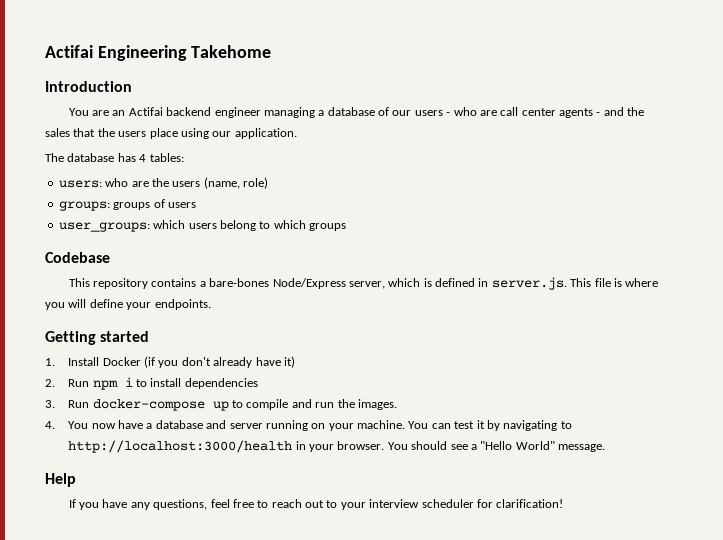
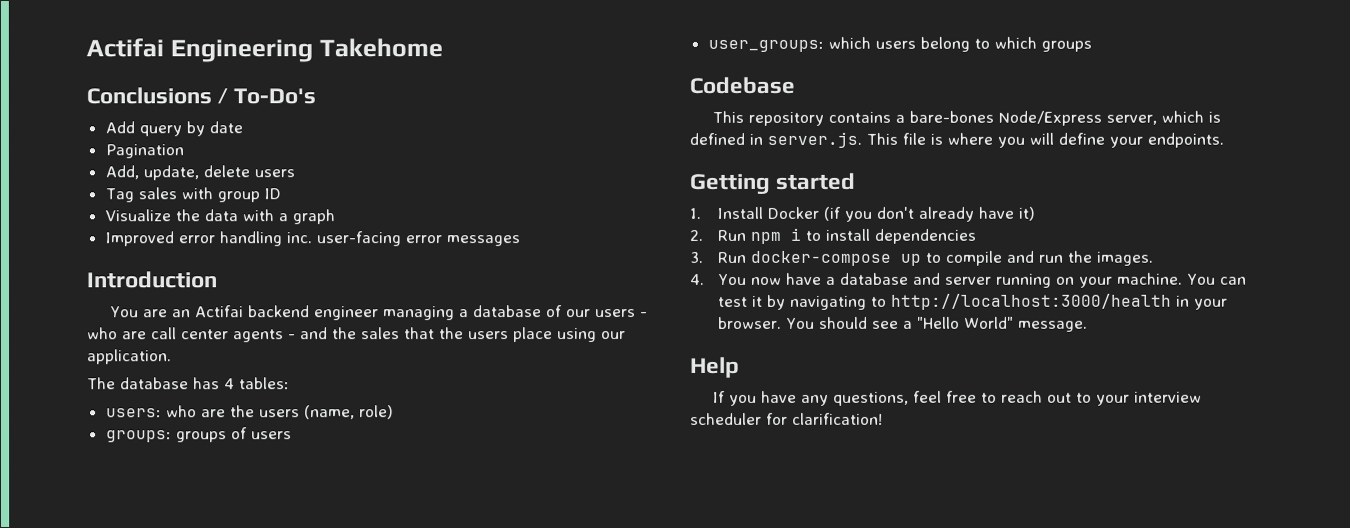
+ Conclusions / To-Do's
+ Add query by date
+ Pagination
+ Add, update, delete users
+ Tag sales with group ID
+ Visualize the data with a graph
+ Improved error handling inc. user-facing error messages

